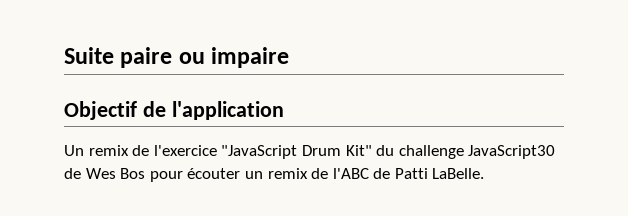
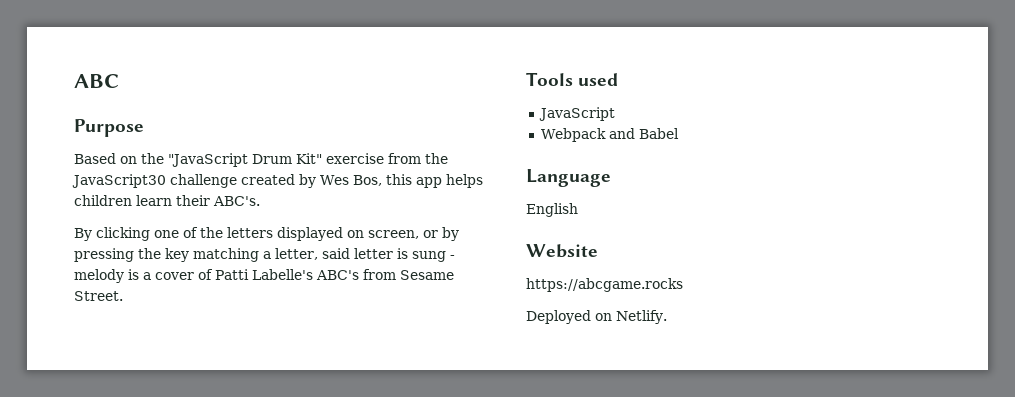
- Suite paire ou impaire
- Objectif de l'application
- Un remix de l'exercice "JavaScript Drum Kit" du challenge JavaScript30 de Wes Bos pour écouter un remix de l'ABC de Patti LaBelle.
+ ABC
+ Purpose
+ Based on the "JavaScript Drum Kit" exercise from the JavaScript30 challenge created by Wes Bos, this app helps children learn their ABC's.
+ By clicking one of the letters displayed on screen, or by pressing the key matching a letter, said letter is sung - melody is a cover of Patti Labelle's ABC's from Sesame Street.
+ Tools used
+ JavaScript
+ Webpack and Babel
+ Language
+ English
+ Website
+ https://abcgame.rocks
+ Deployed on Netlify.

